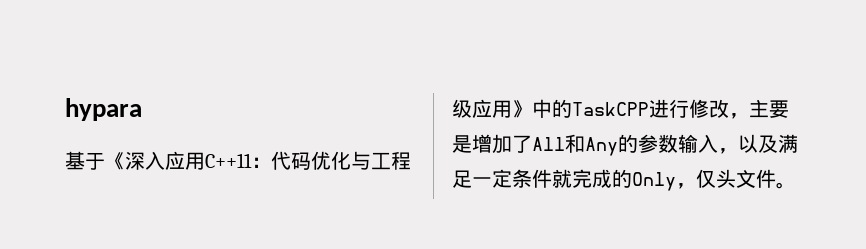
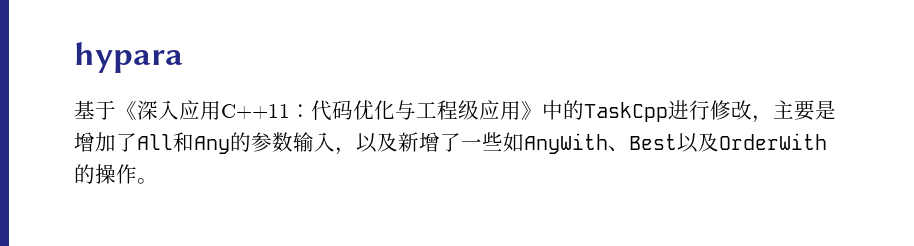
- 基于《深入应用C++11：代码优化与工程级应用》中的TaskCPP进行修改，主要是增加了All和Any的参数输入，以及满足一定条件就完成的Only，仅头文件。
+ 基于《深入应用C++11：代码优化与工程级应用》中的TaskCpp进行修改，主要是增加了All和Any的参数输入，以及新增了一些如AnyWith、Best以及OrderWith的操作。

